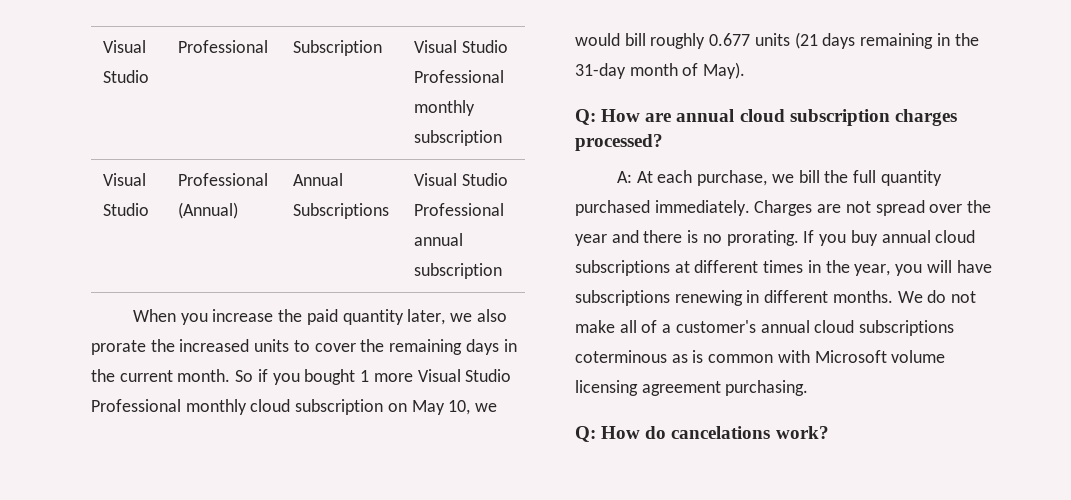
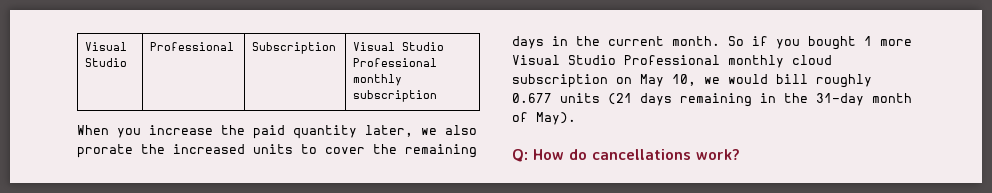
- Visual Studio | Professional (Annual) | Annual Subscriptions | Visual Studio Professional annual subscription
- Q: How are annual cloud subscription charges processed?
- A: At each purchase, we bill the full quantity purchased immediately. Charges are not spread over the year and there is no prorating. If you buy annual cloud subscriptions at different times in the year, you will have subscriptions renewing in different months. We do not make all of a customer's annual cloud subscriptions coterminous as is common with Microsoft volume licensing agreement purchasing.
- Q: How do cancelations work?
+ Q: How do cancellations work?

